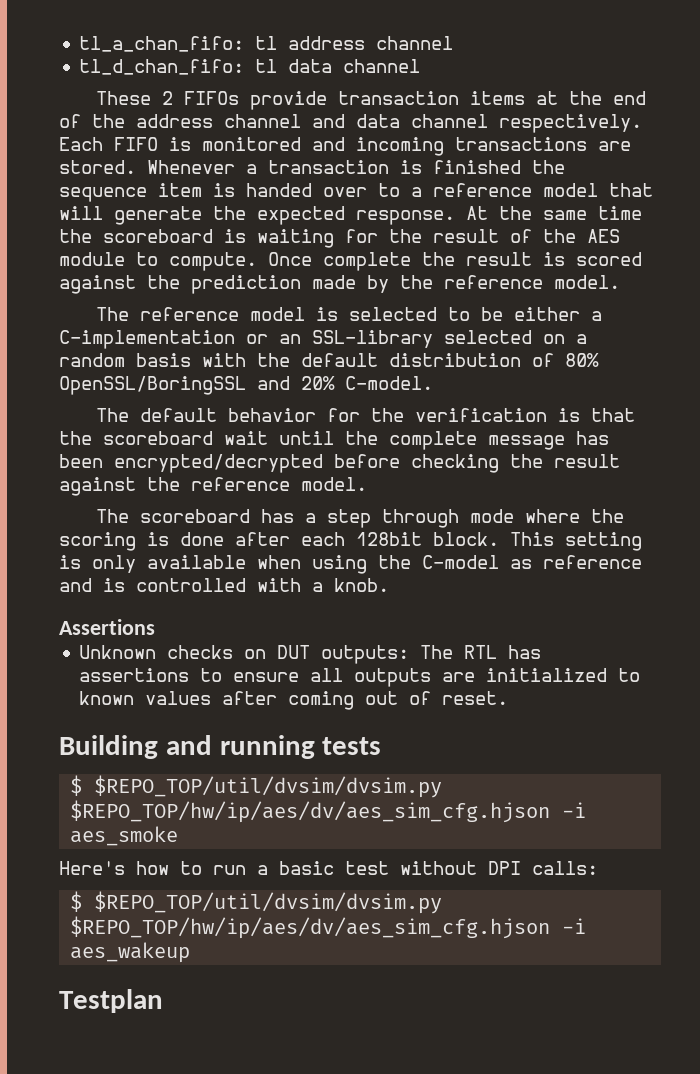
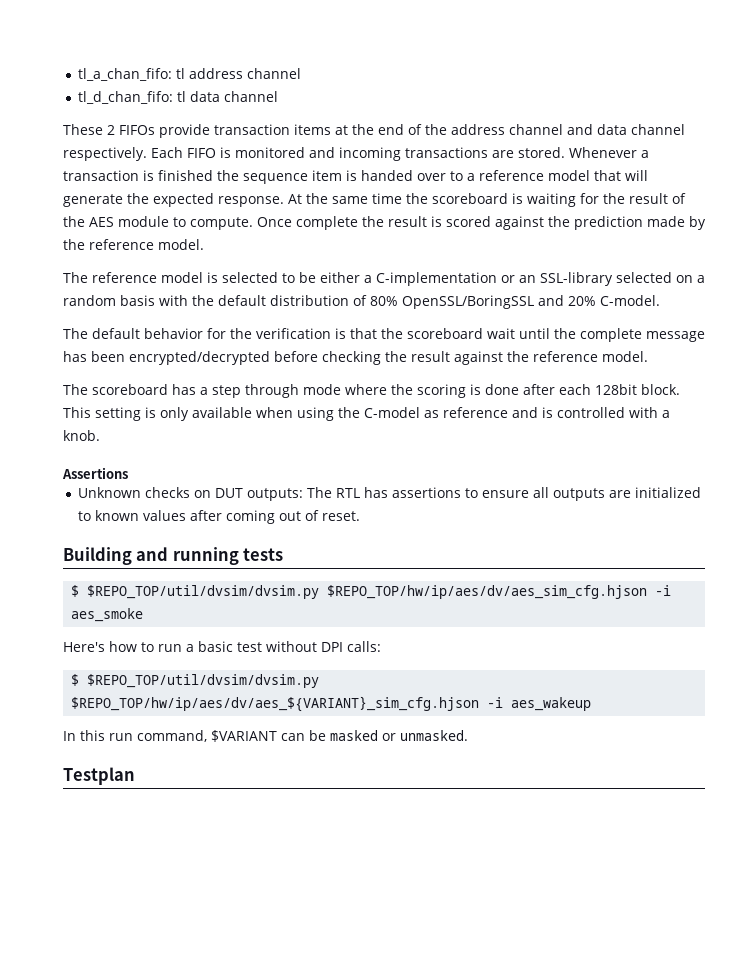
- $ $REPO_TOP/util/dvsim/dvsim.py $REPO_TOP/hw/ip/aes/dv/aes_sim_cfg.hjson -i aes_wakeup
+ $ $REPO_TOP/util/dvsim/dvsim.py $REPO_TOP/hw/ip/aes/dv/aes_${VARIANT}_sim_cfg.hjson -i aes_wakeup
+ In this run command, $VARIANT can be masked or unmasked.

